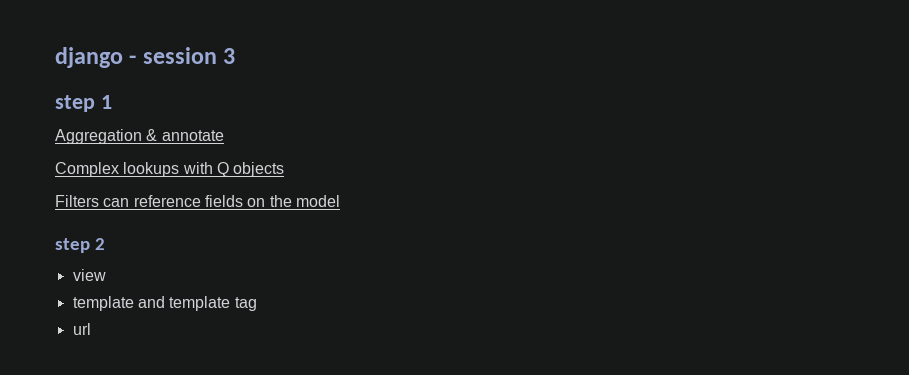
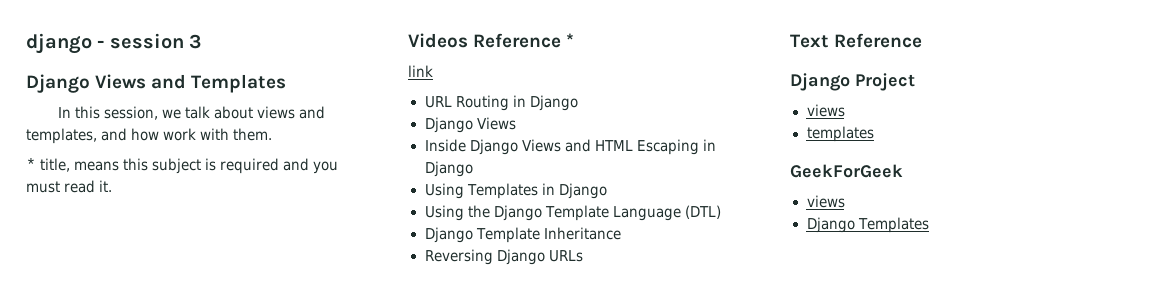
- step 1
- Aggregation & annotate
- Complex lookups with Q objects
- Filters can reference fields on the model
- step 2
- view
- template and template tag
- url
+ Django Views and Templates
+ In this session, we talk about views and templates, and how work with them.
+ * title, means this subject is required and you must read it.
+ Videos Reference *
+ link
+ URL Routing in Django
+ Django Views
+ Inside Django Views and HTML Escaping in Django
+ Using Templates in Django
+ Using the Django Template Language (DTL)
+ Django Template Inheritance
+ Reversing Django URLs
+ Text Reference
+ Django Project
+ views
+ templates
+ GeekForGeek
+ views
+ Django Templates

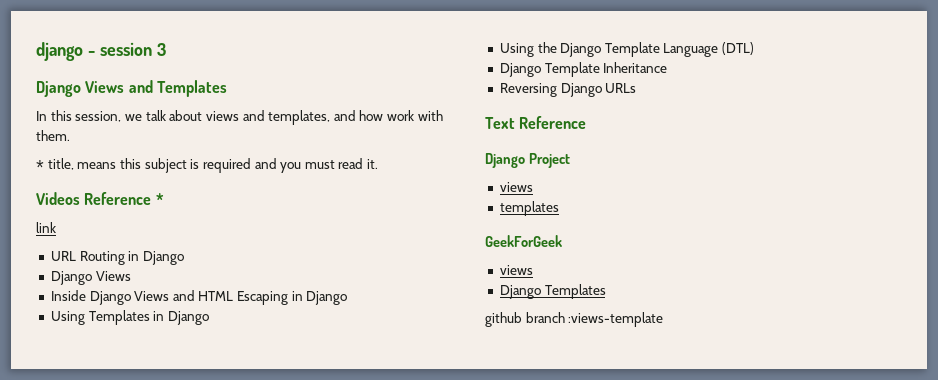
+ github branch :views-template

